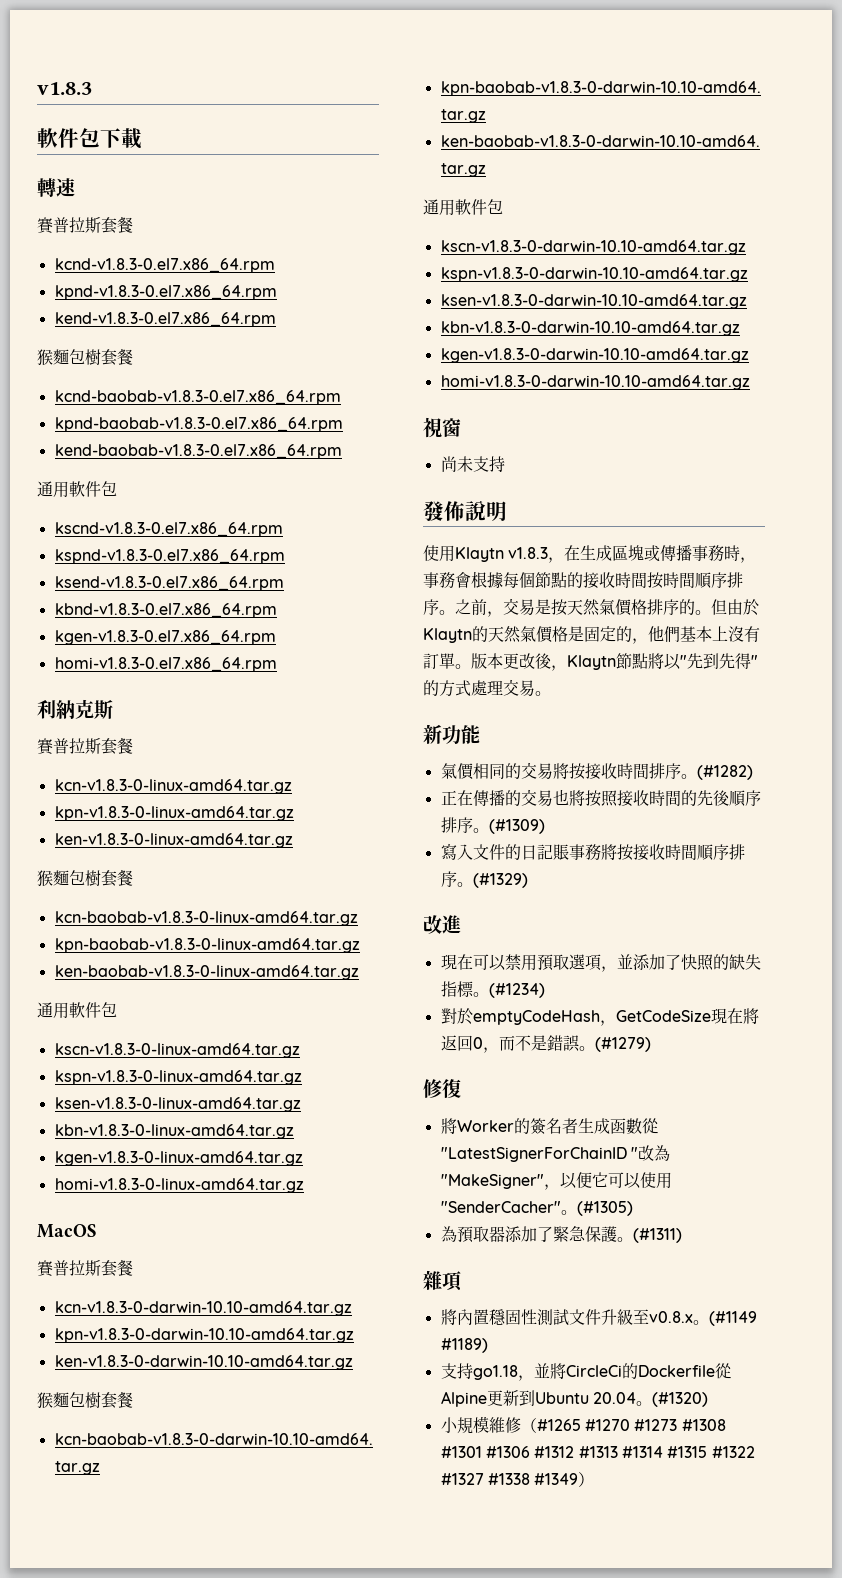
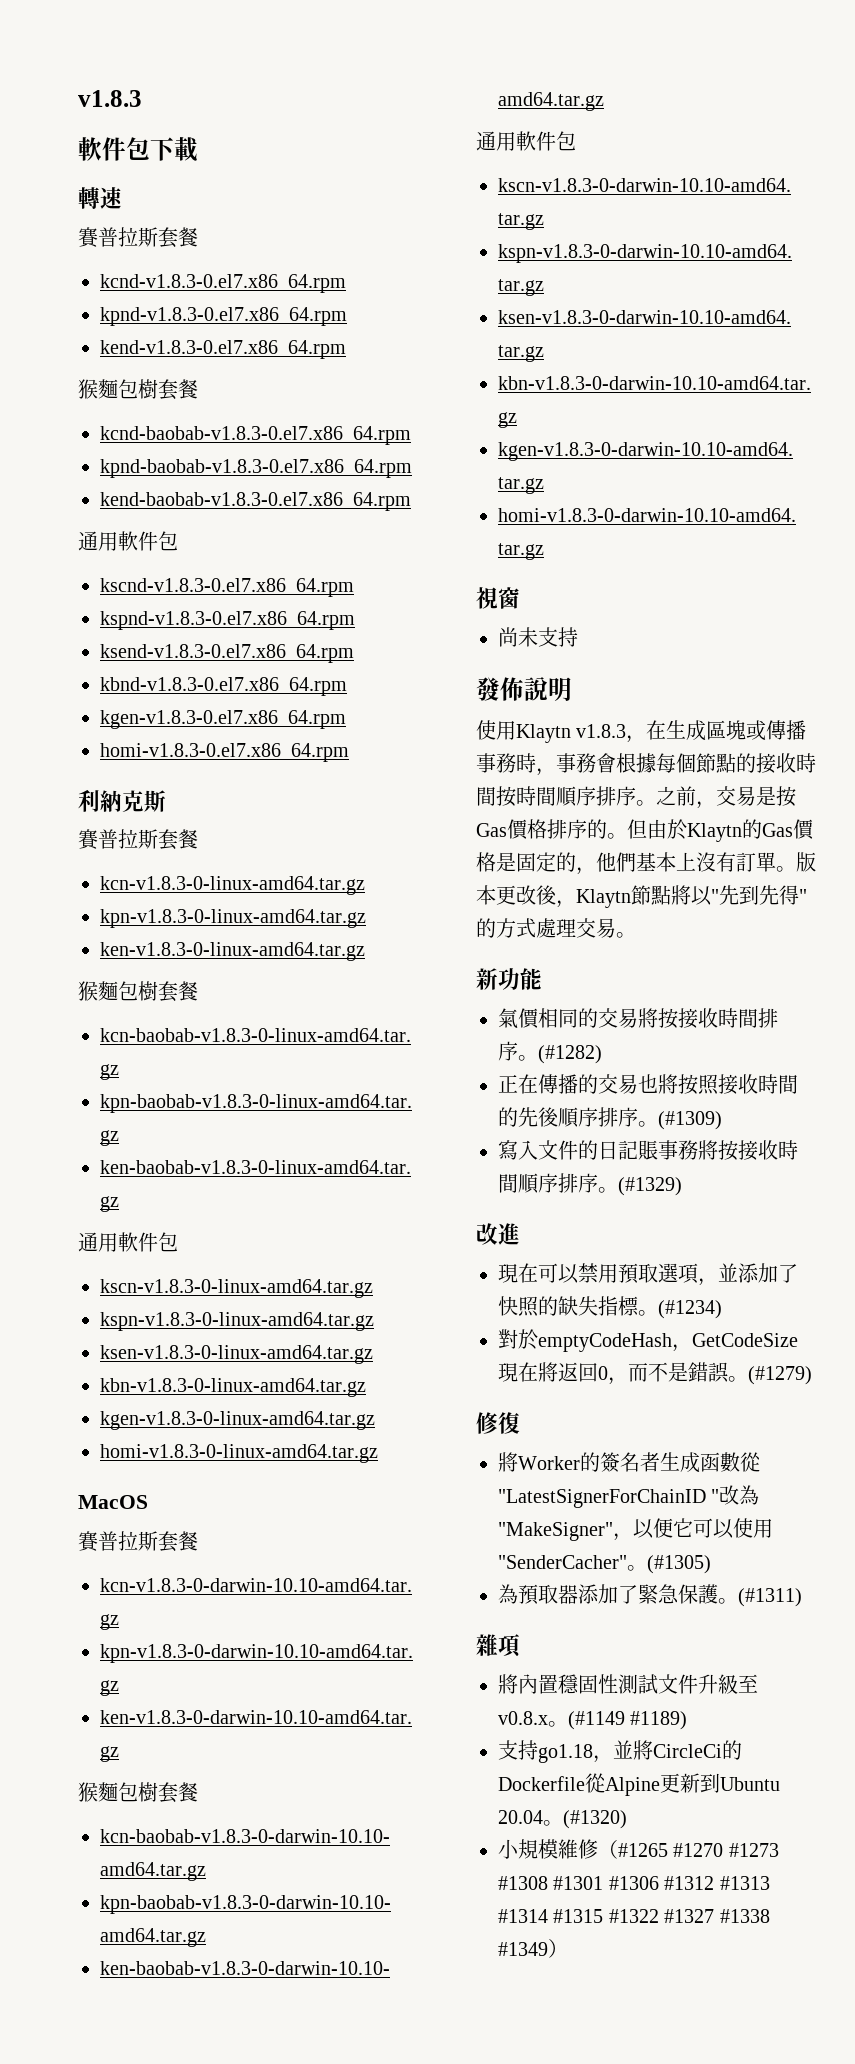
- 之前，交易是按天然氣價格排序的。
+ 之前，交易是按Gas價格排序的。
- 但由於Klaytn的天然氣價格是固定的，他們基本上沒有訂單。
+ 但由於Klaytn的Gas價格是固定的，他們基本上沒有訂單。

